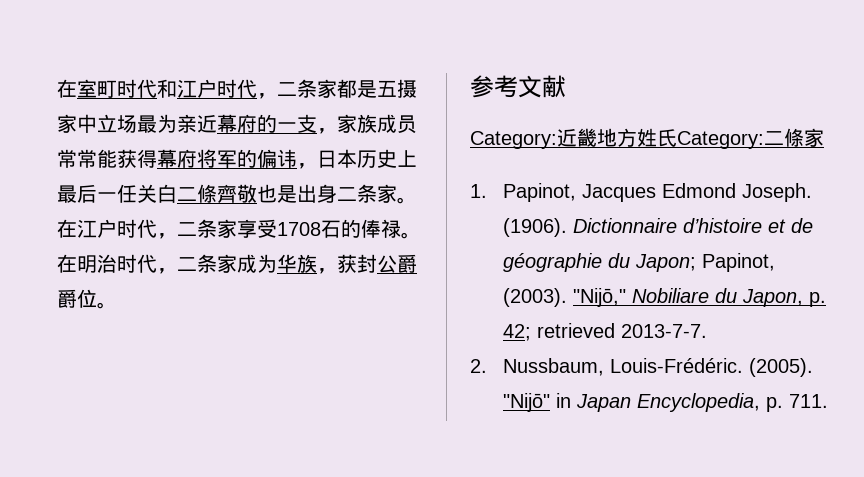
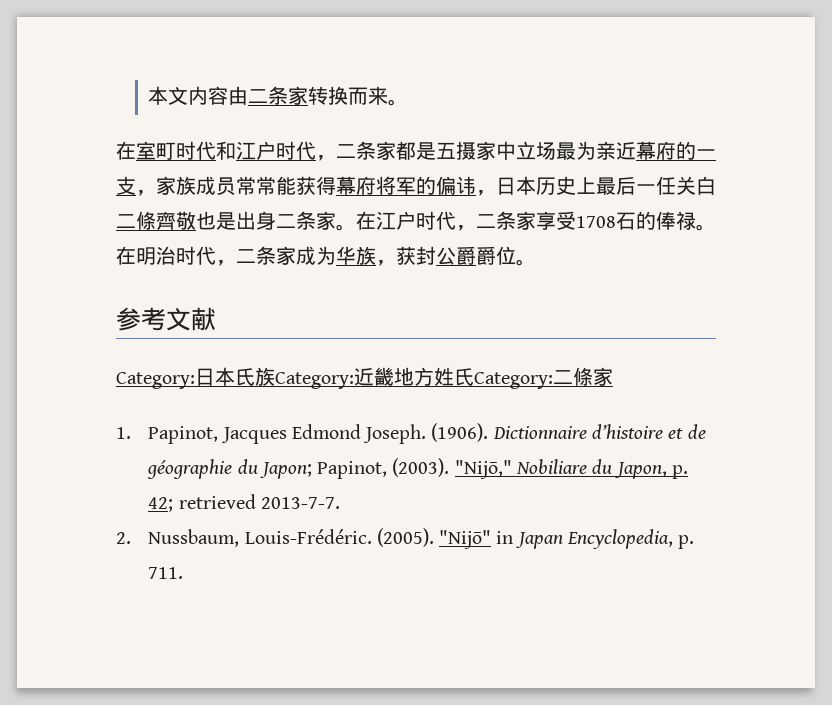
+ 本文内容由二条家转换而来。
- Category:近畿地方姓氏Category:二條家
+ Category:日本氏族Category:近畿地方姓氏Category:二條家

